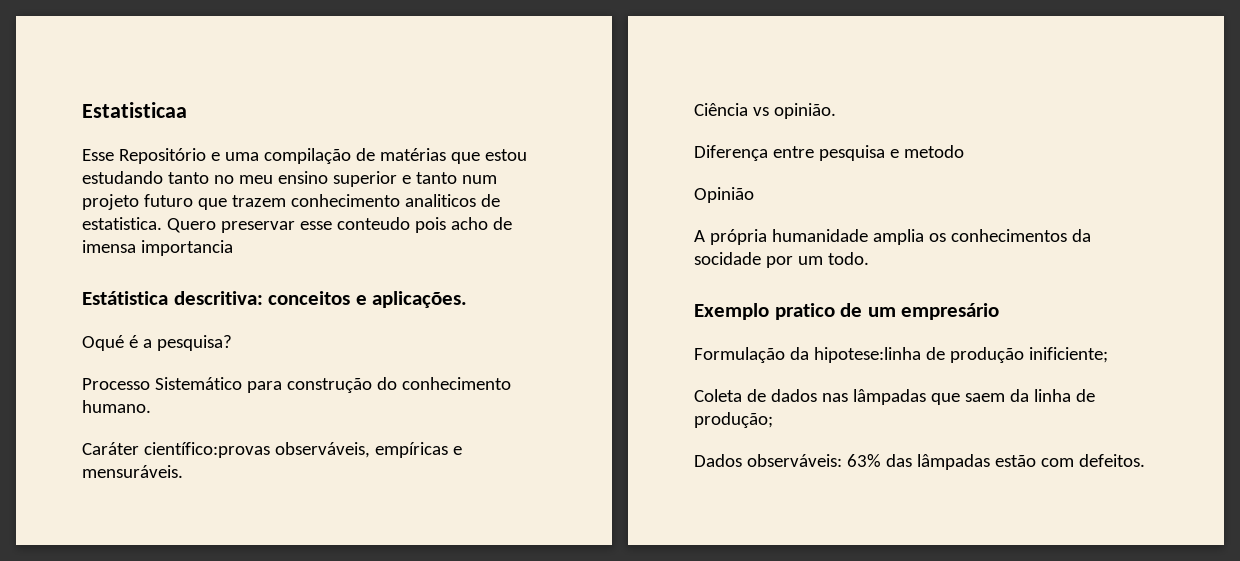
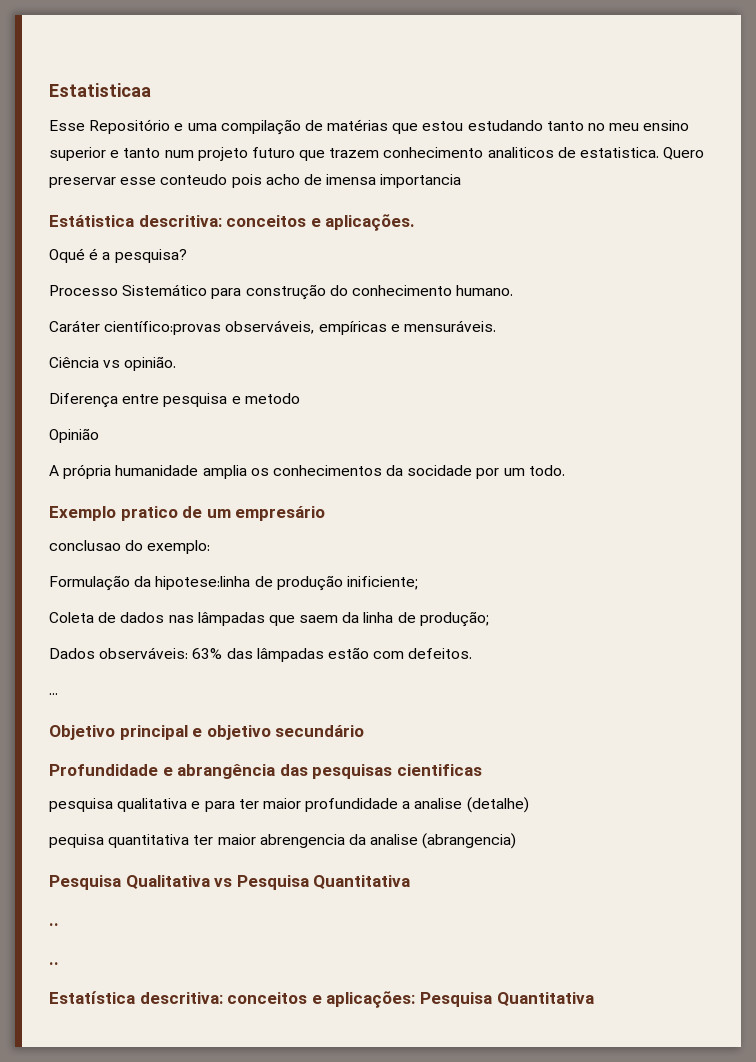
+ conclusao do exemplo:
+ ...
+ Objetivo principal e objetivo secundário
+ Profundidade e abrangência das pesquisas cientificas
+ pesquisa qualitativa e para ter maior profundidade a analise (detalhe)
+ pequisa quantitativa ter maior abrengencia da analise (abrangencia)
+ Pesquisa Qualitativa vs Pesquisa Quantitativa
+ ..
+ ..
+ Estatística descritiva: conceitos e aplicações: Pesquisa Quantitativa

